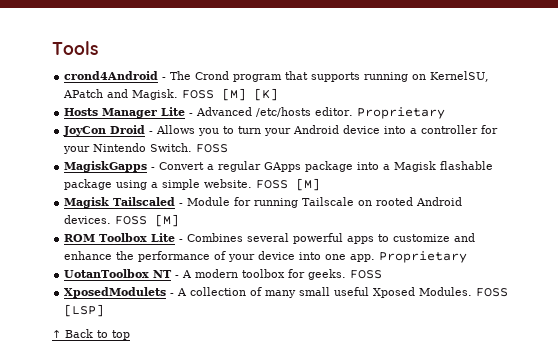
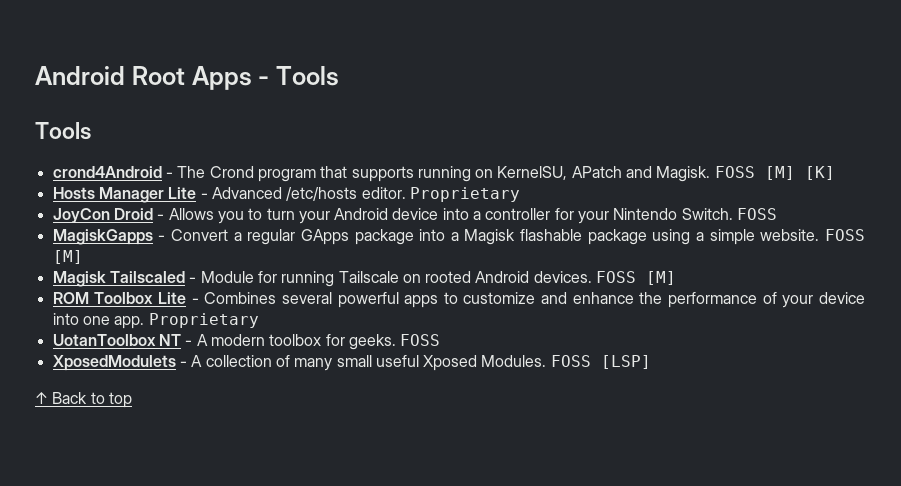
+ Android Root Apps - Tools

